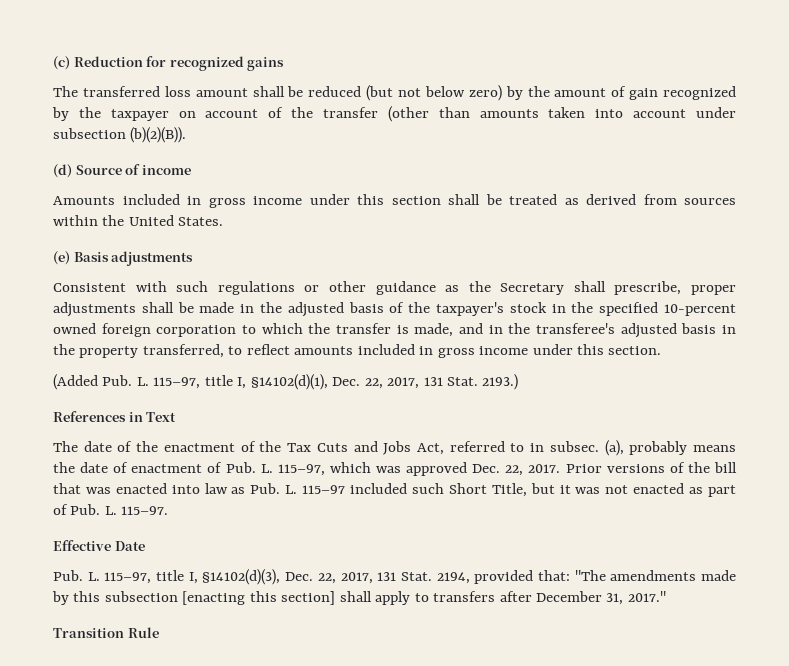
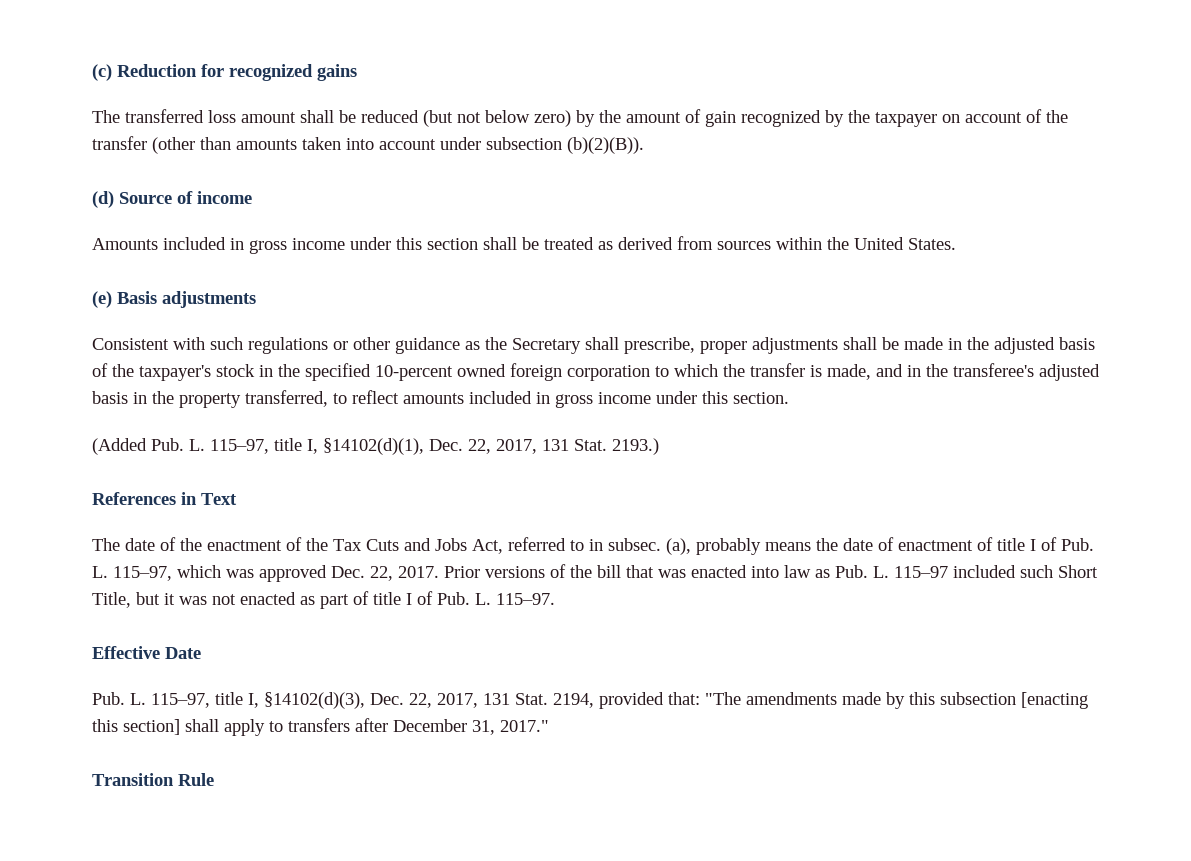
- (a), probably means the date of enactment of Pub. L. 115–97, which was approved Dec. 22, 2017.
+ (a), probably means the date of enactment of title I of Pub. L. 115–97, which was approved Dec. 22, 2017.
- Prior versions of the bill that was enacted into law as Pub. L. 115–97 included such Short Title, but it was not enacted as part of Pub. L. 115–97.
+ Prior versions of the bill that was enacted into law as Pub. L. 115–97 included such Short Title, but it was not enacted as part of title I of Pub. L. 115–97.

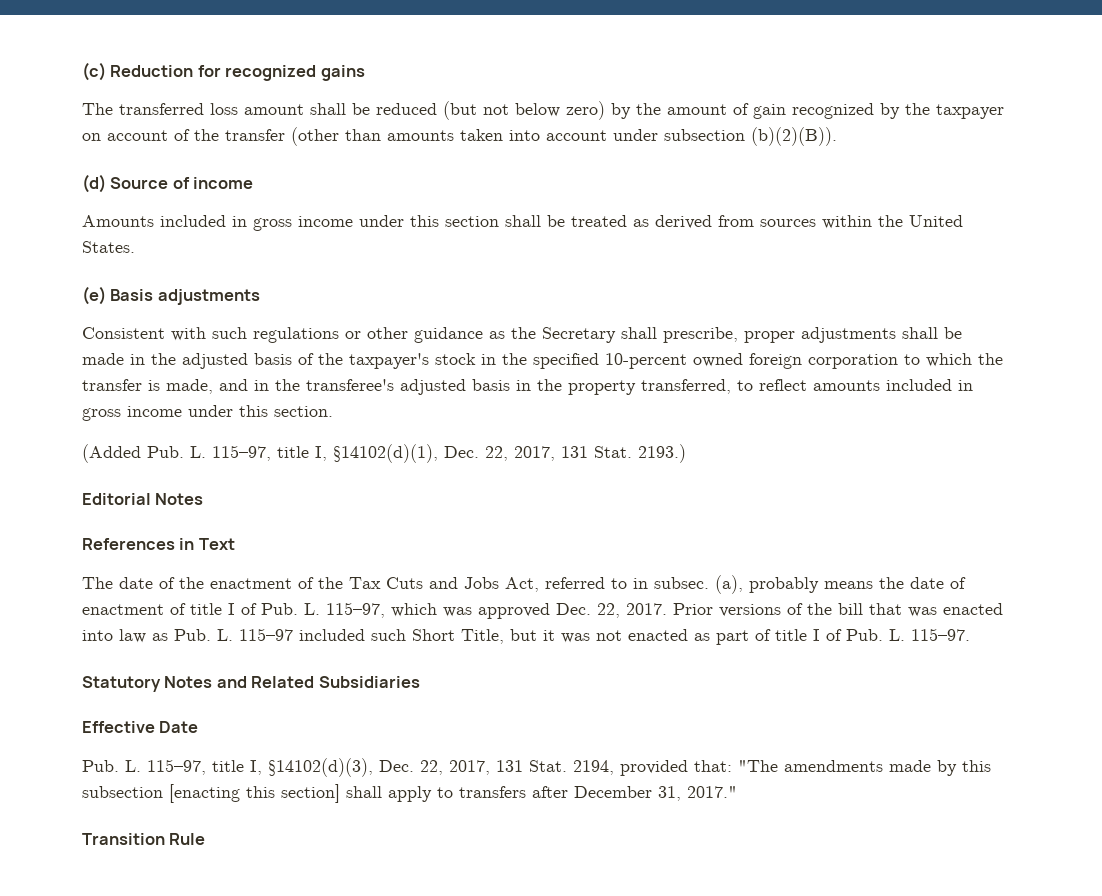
+ Editorial Notes
+ Statutory Notes and Related Subsidiaries

